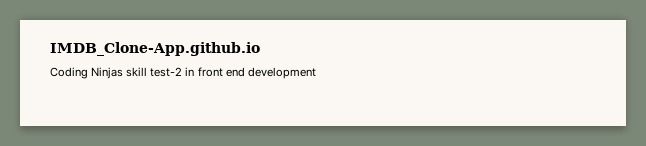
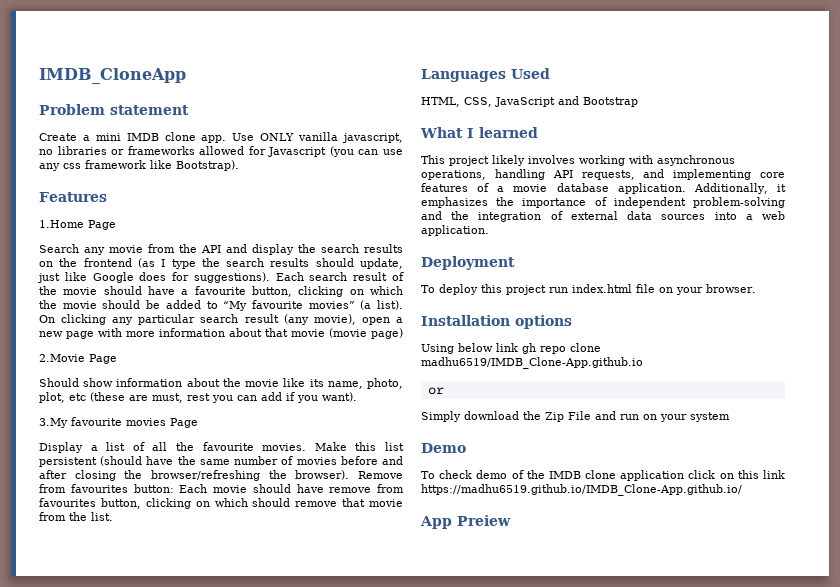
- IMDB_Clone-App.github.io
- Coding Ninjas skill test-2 in front end development
+ IMDB_CloneApp
+ Problem statement
+ Create a mini IMDB clone app. Use ONLY vanilla javascript, no libraries or frameworks allowed for Javascript (you can use any css framework like Bootstrap).
+ Features
+ 1.Home Page
+ Search any movie from the API and display the search results on the frontend (as I type the search results should update, just like Google does for suggestions). Each search result of the movie should have a favourite button, clicking on which the movie should be added to “My favourite movies” (a list). On clicking any particular search result (any movie), open a new page with more information about that movie (movie page)
+ 2.Movie Page
+ Should show information about the movie like its name, photo, plot, etc (these are must, rest you can add if you want).
+ 3.My favourite movies Page
+ Display a list of all the favourite movies. Make this list persistent (should have the same number of movies before and after closing the browser/refreshing the browser). Remove from favourites button: Each movie should have remove from favourites button, clicking on which should remove that movie from the list.
+ Languages Used
+ HTML, CSS, JavaScript and Bootstrap
+ What I learned
+ This project likely involves working with asynchronous operations, handling API requests, and implementing core features of a movie database application. Additionally, it emphasizes the importance of independent problem-solving and the integration of external data sources into a web application.
+ Deployment
+ To deploy this project run index.html file on your browser.
+ Installation options
+ Using below link gh repo clone madhu6519/IMDB_Clone-App.github.io
+ or
+ Simply download the Zip File and run on your system
+ Demo
+ To check demo of the IMDB clone application click on this link https://madhu6519.github.io/IMDB_Clone-App.github.io/
+ App Preiew

